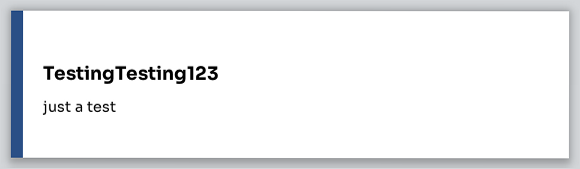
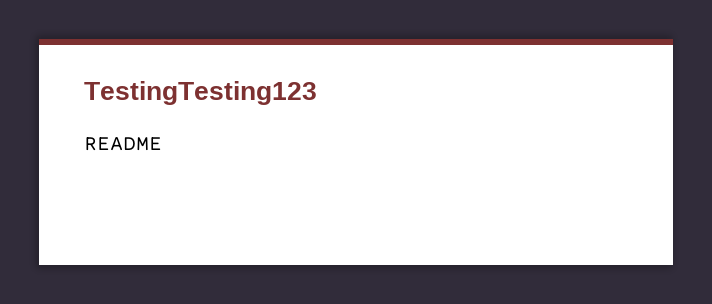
- just a test
+ README

